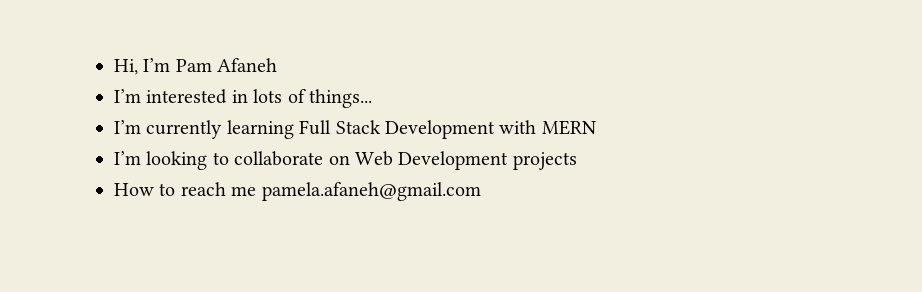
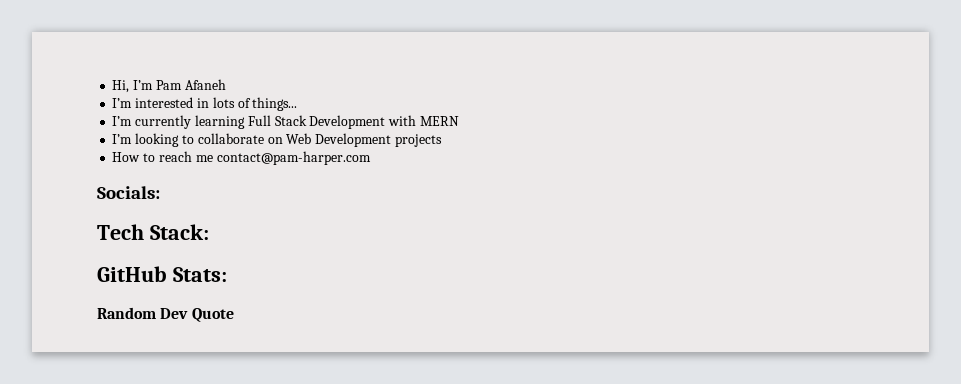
- How to reach me pamela.afaneh@gmail.com
+ How to reach me contact@pam-harper.com
+ Socials:
+ Tech Stack:
+ GitHub Stats:
+ Random Dev Quote

